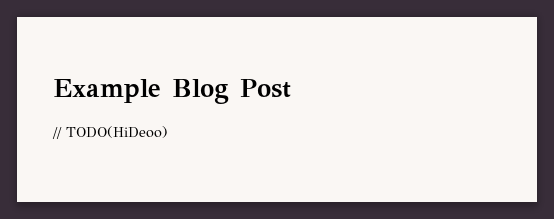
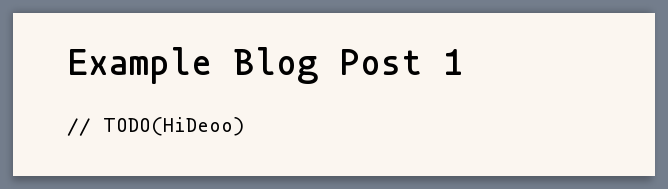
- Example Blog Post
+ Example Blog Post 1

